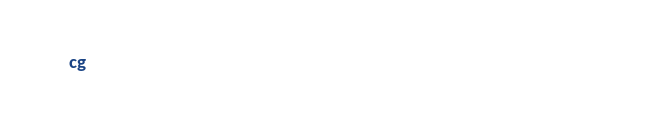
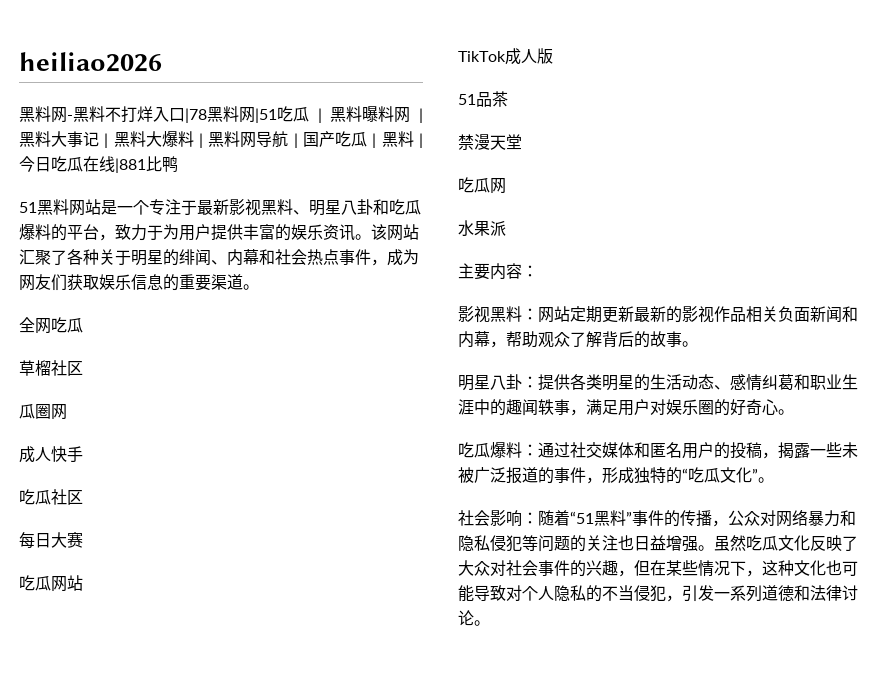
- cg
+ heiliao2026
+ 黑料网-黑料不打烊入口|78黑料网|51吃瓜 | 黑料曝料网 | 黑料大事记 | 黑料大爆料 | 黑料网导航 | 国产吃瓜 | 黑料 | 今日吃瓜在线|881比鸭
+ 51黑料网站是一个专注于最新影视黑料、明星八卦和吃瓜爆料的平台，致力于为用户提供丰富的娱乐资讯。该网站汇聚了各种关于明星的绯闻、内幕和社会热点事件，成为网友们获取娱乐信息的重要渠道。
+ 全网吃瓜
+ 草榴社区
+ 瓜圈网
+ 成人快手
+ 吃瓜社区
+ 每日大赛
+ 吃瓜网站
+ TikTok成人版
+ 51品茶
+ 禁漫天堂
+ 吃瓜网
+ 水果派
+ 主要内容：
+ 影视黑料：网站定期更新最新的影视作品相关负面新闻和内幕，帮助观众了解背后的故事。
+ 明星八卦：提供各类明星的生活动态、感情纠葛和职业生涯中的趣闻轶事，满足用户对娱乐圈的好奇心。
+ 吃瓜爆料：通过社交媒体和匿名用户的投稿，揭露一些未被广泛报道的事件，形成独特的“吃瓜文化”。
+ 社会影响：随着“51黑料”事件的传播，公众对网络暴力和隐私侵犯等问题的关注也日益增强。虽然吃瓜文化反映了大众对社会事件的兴趣，但在某些情况下，这种文化也可能导致对个人隐私的不当侵犯，引发一系列道德和法律讨论。

